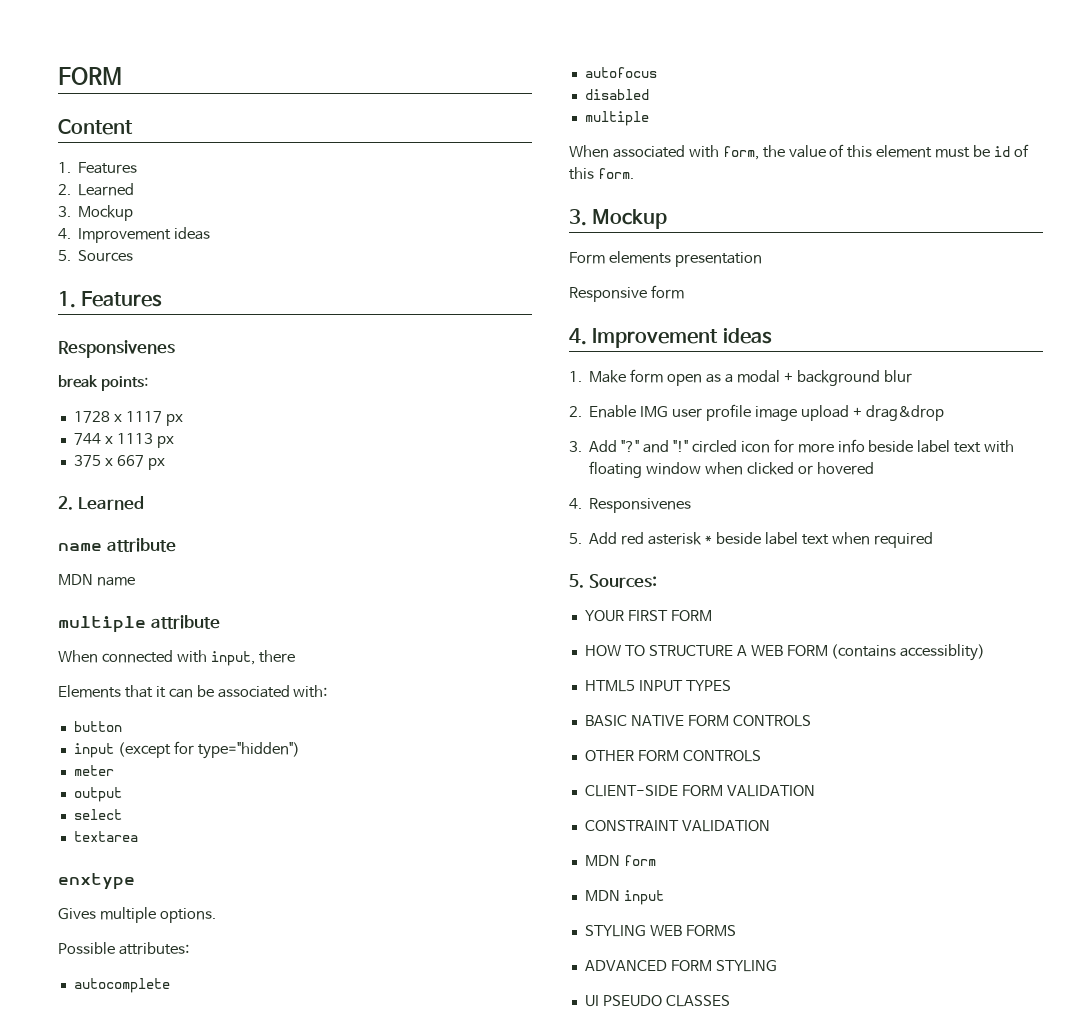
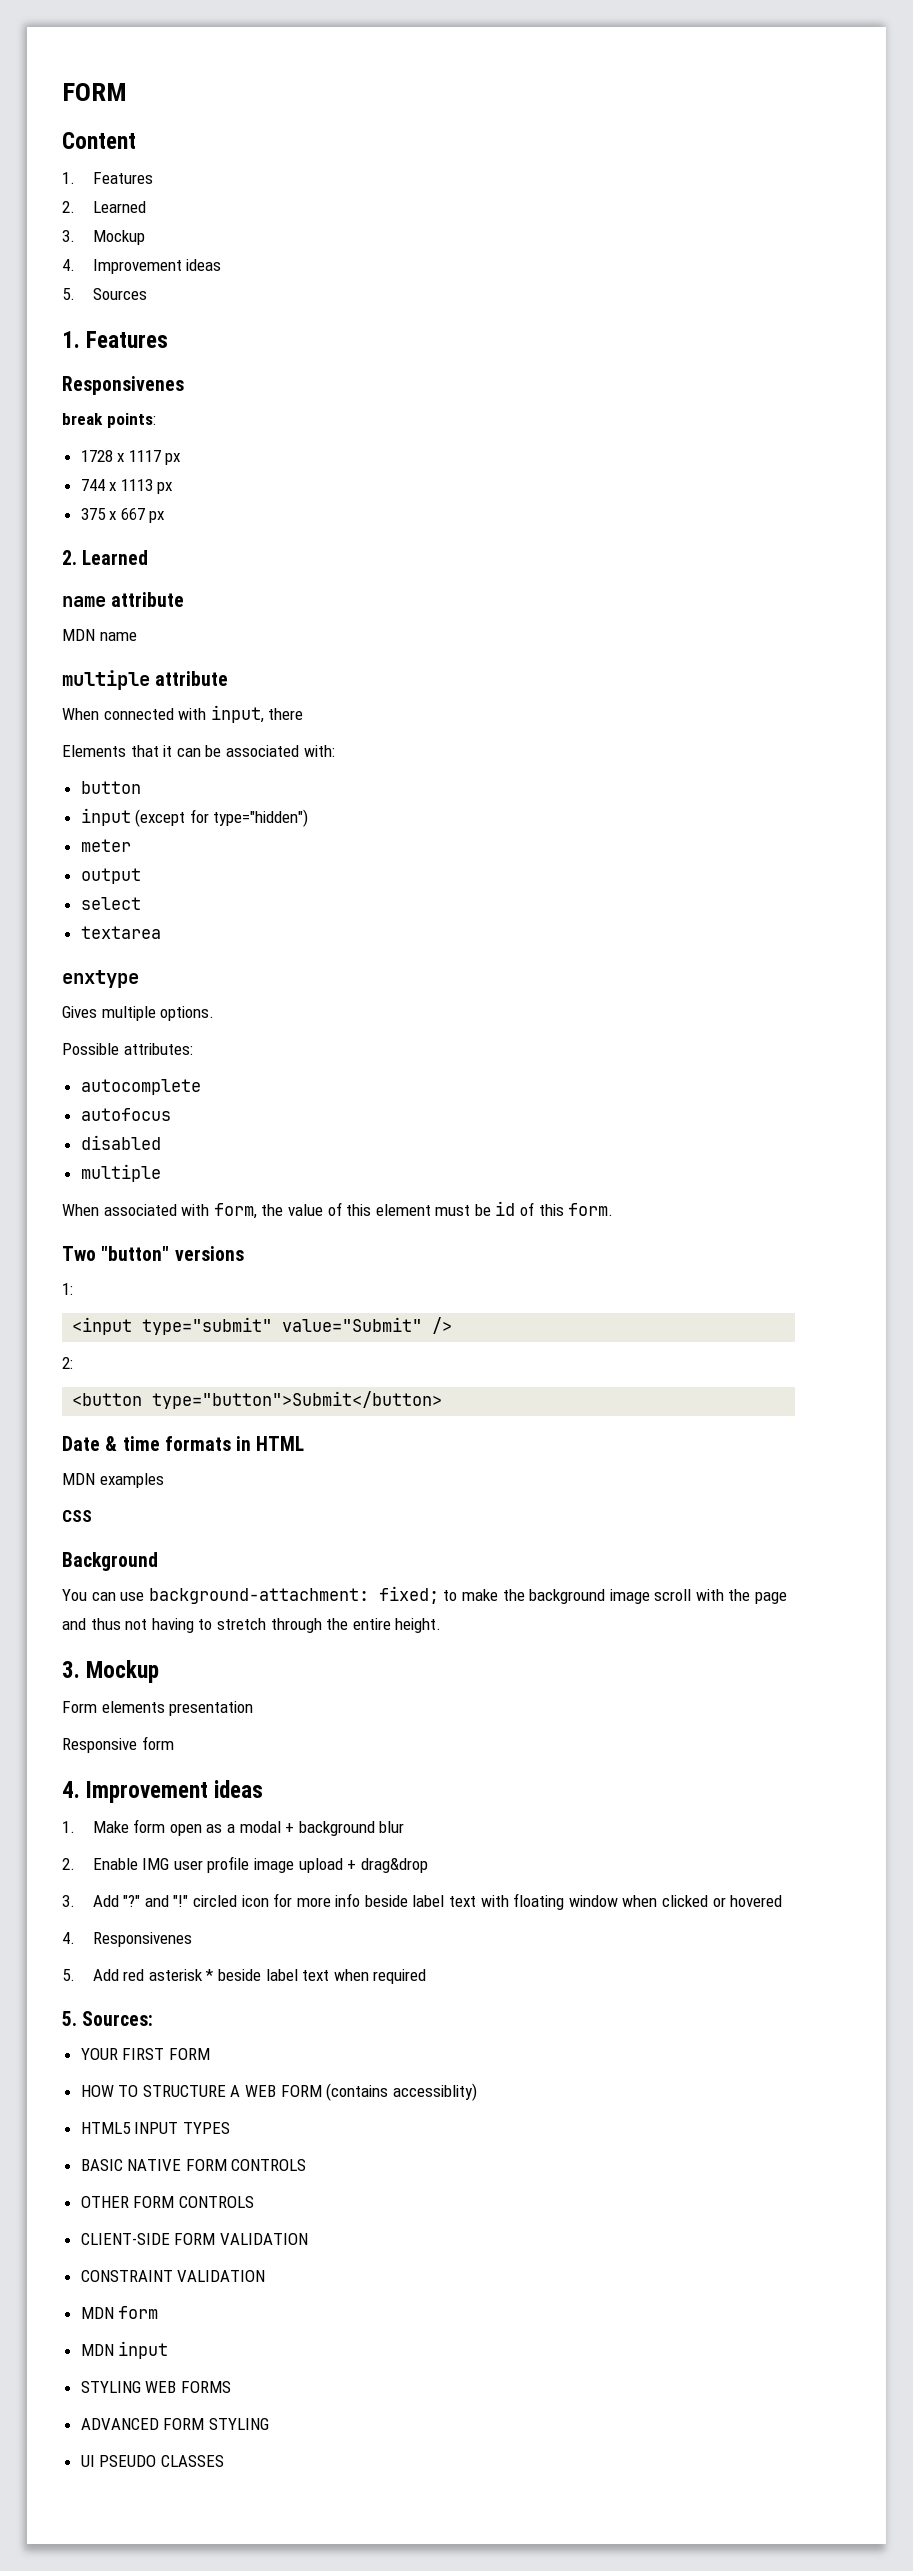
+ Two "button" versions
+ 1:
+ <input type="submit" value="Submit" />
+ 2:
+ <button type="button">Submit</button>
+ Date & time formats in HTML
+ MDN examples
+ CSS
+ Background
+ You can use background-attachment: fixed; to make the background image scroll with the page and thus not having to stretch through the entire height.

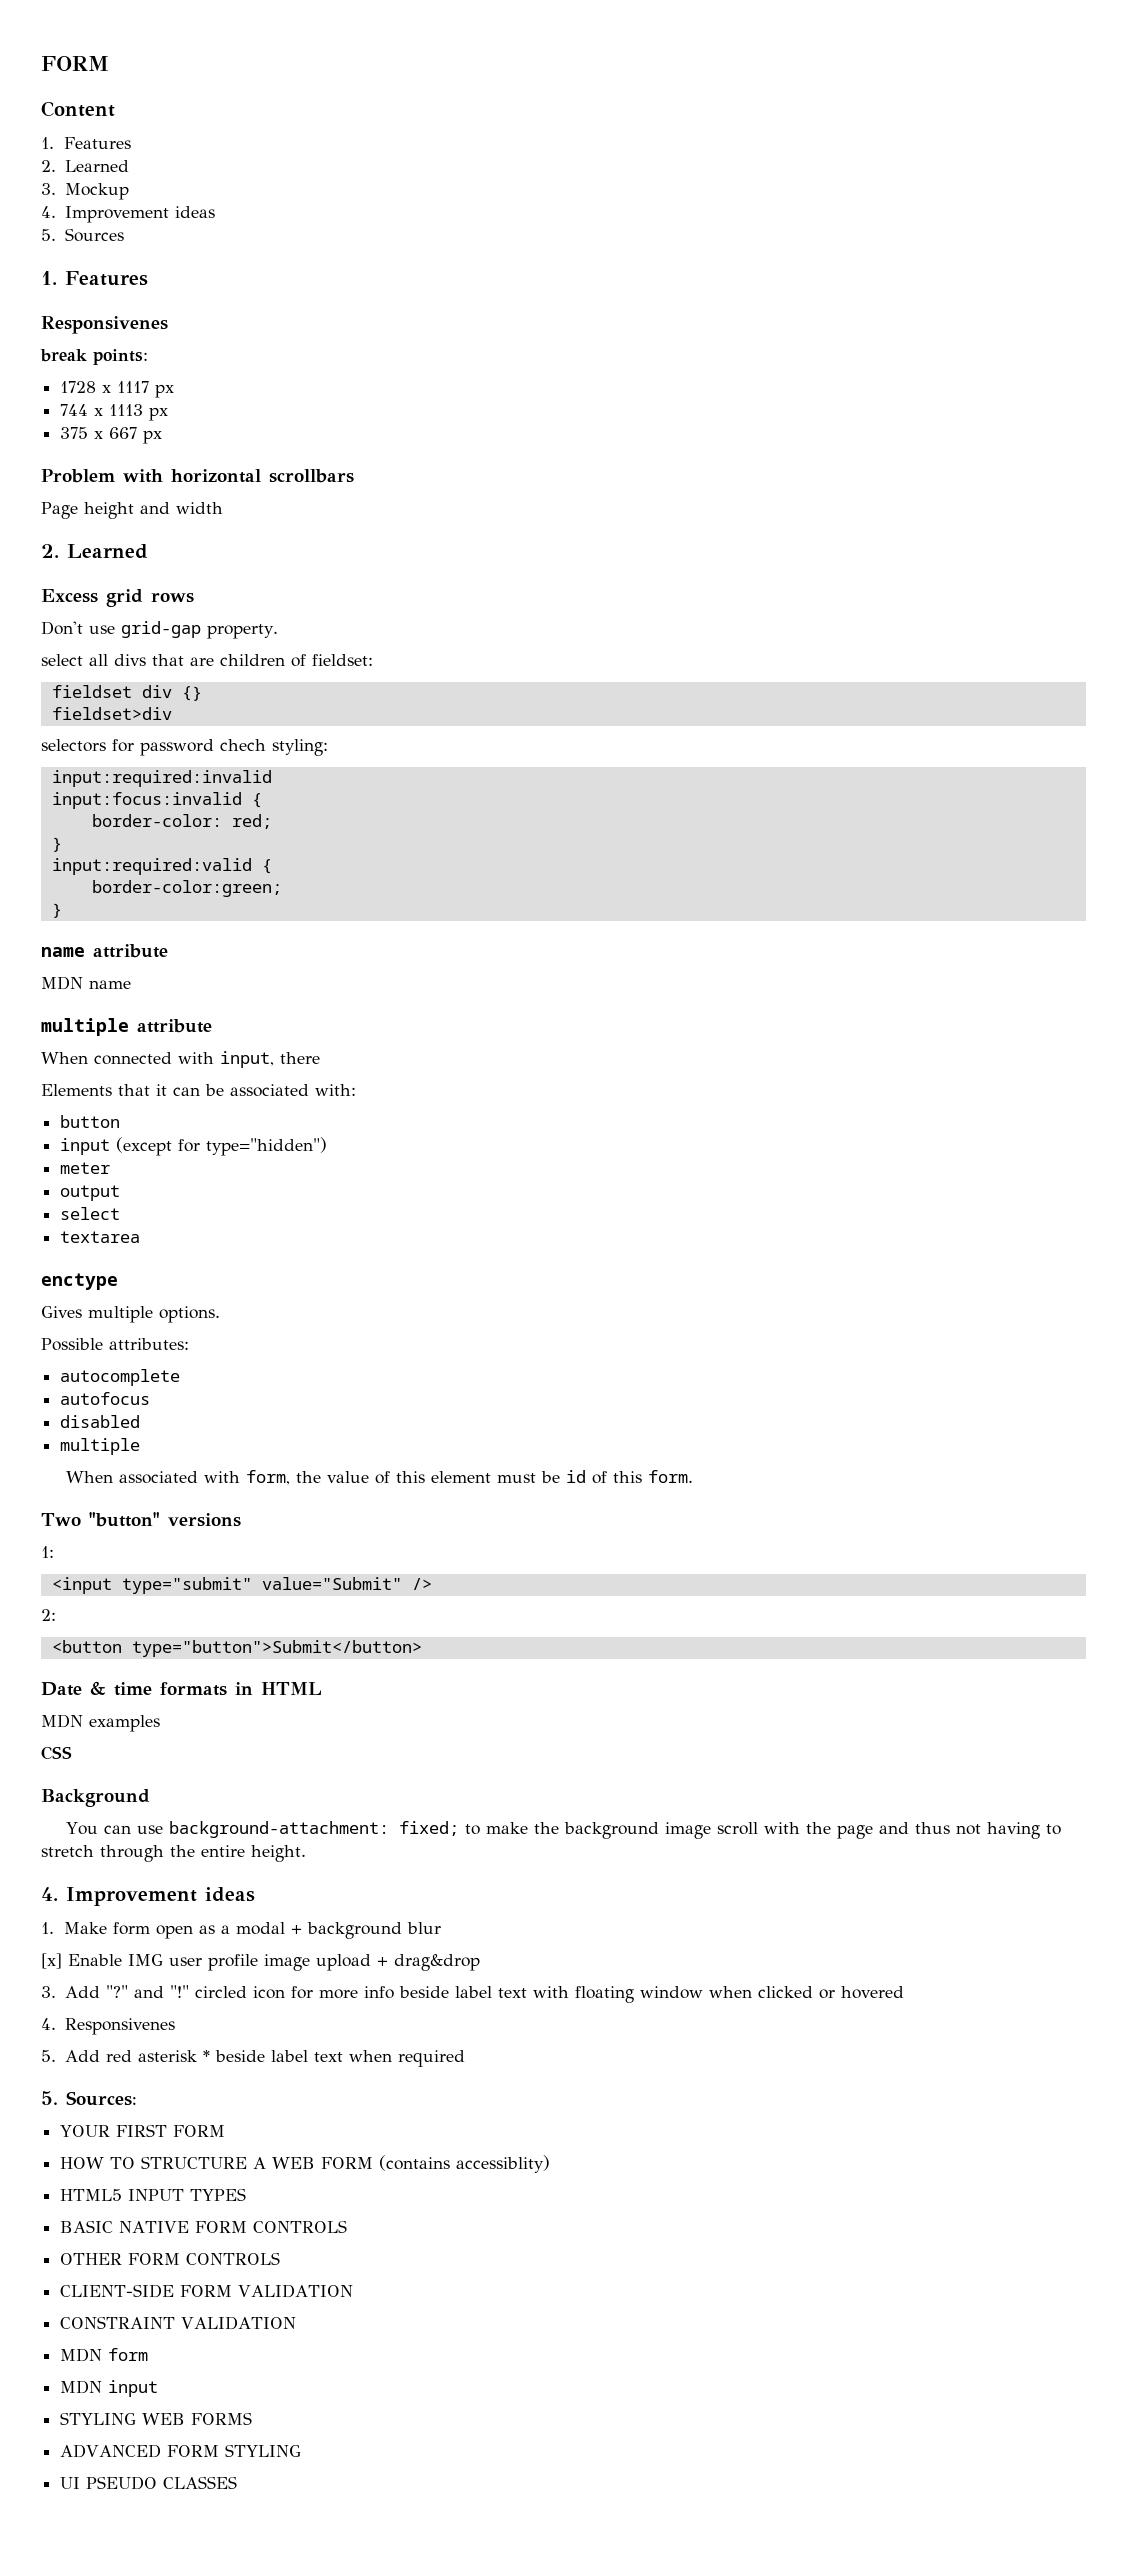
  375 x 667 px
+ Problem with horizontal scrollbars
+ Page height and width
  2. Learned
+ Excess grid rows
+ Don't use grid-gap property.
+ select all divs that are children of fieldset:
+ fieldset div {}
+ fieldset>div
+ selectors for password chech styling:
+ input:required:invalid
+ input:focus:invalid {
+ border-color: red;
+ }
+ input:required:valid {
+ border-color:green;
+ }
- enxtype
+ enctype
  You can use background-attachment: fixed; to make the background image scroll with the page and thus not having to stretch through the entire height.
- 3. Mockup
- Form elements presentation
- Responsive form
- 2. Enable IMG user profile image upload + drag&drop
+ [x] Enable IMG user profile image upload + drag&drop

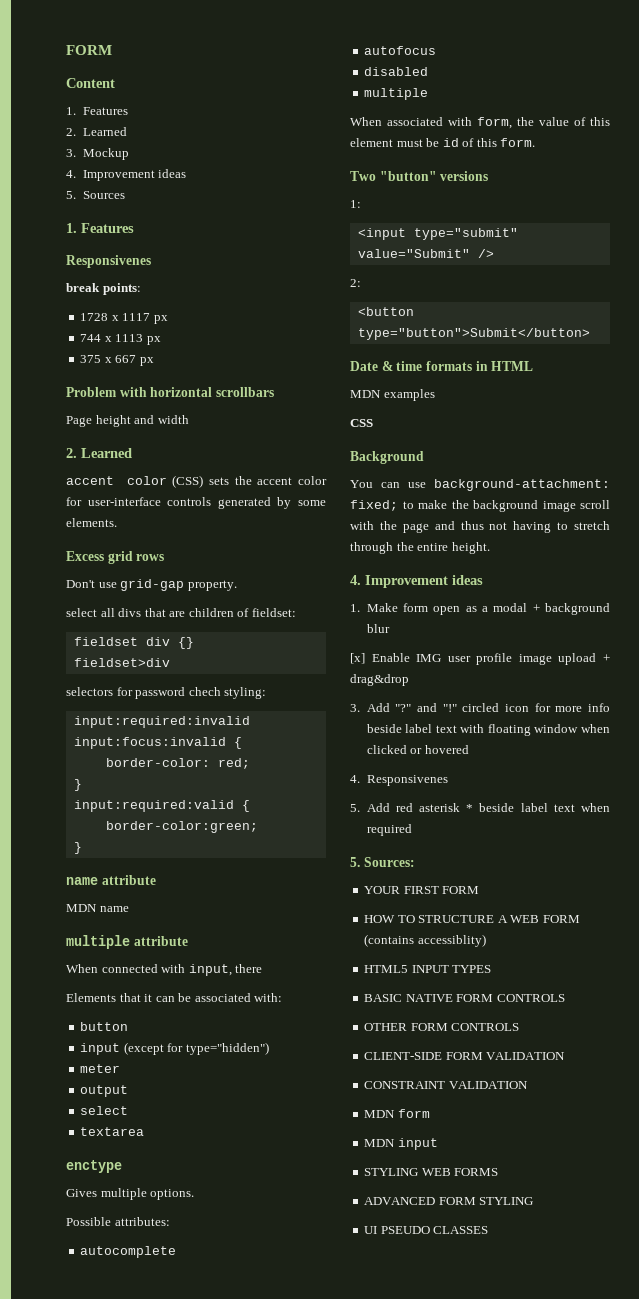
+ accent color (CSS) sets the accent color for user-interface controls generated by some elements.

